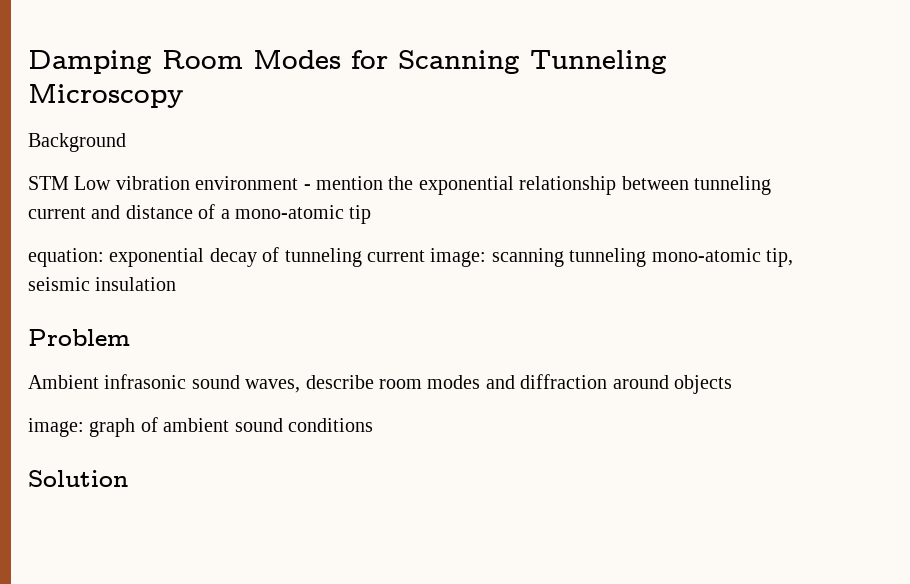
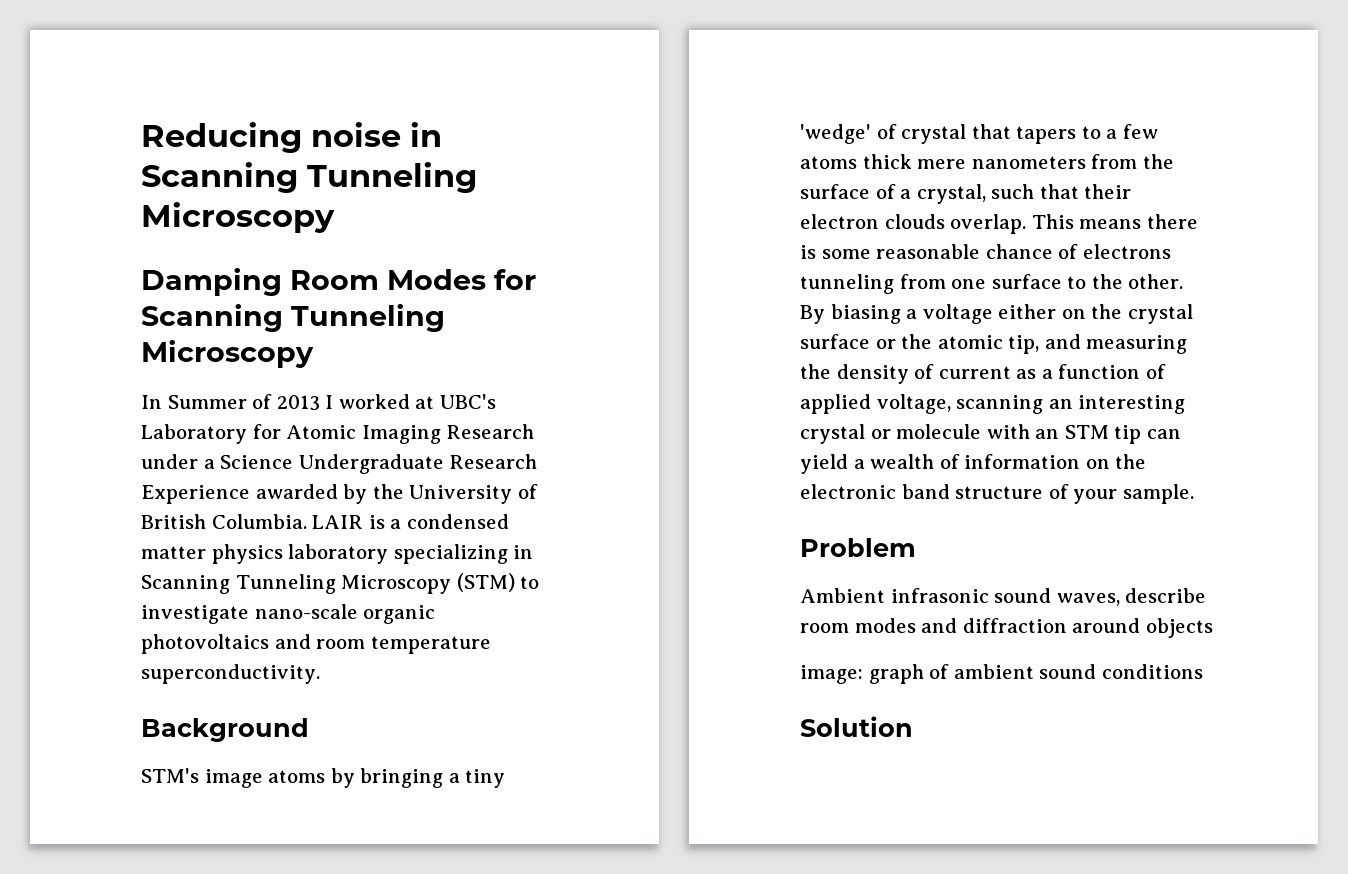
+ Reducing noise in Scanning Tunneling Microscopy
+ In Summer of 2013 I worked at UBC's Laboratory for Atomic Imaging Research under a Science Undergraduate Research Experience awarded by the University of British Columbia. LAIR is a condensed matter physics laboratory specializing in Scanning Tunneling Microscopy (STM) to investigate nano-scale organic photovoltaics and room temperature superconductivity.
  Background
- STM Low vibration environment - mention the exponential relationship between tunneling current and distance of a mono-atomic tip
- equation: exponential decay of tunneling current image: scanning tunneling mono-atomic tip, seismic insulation
+ STM's image atoms by bringing a tiny 'wedge' of crystal that tapers to a few atoms thick mere nanometers from the surface of a crystal, such that their electron clouds overlap. This means there is some reasonable chance of electrons tunneling from one surface to the other. By biasing a voltage either on the crystal surface or the atomic tip, and measuring the density of current as a function of applied voltage, scanning an interesting crystal or molecule with an STM tip can yield a wealth of information on the electronic band structure of your sample.

